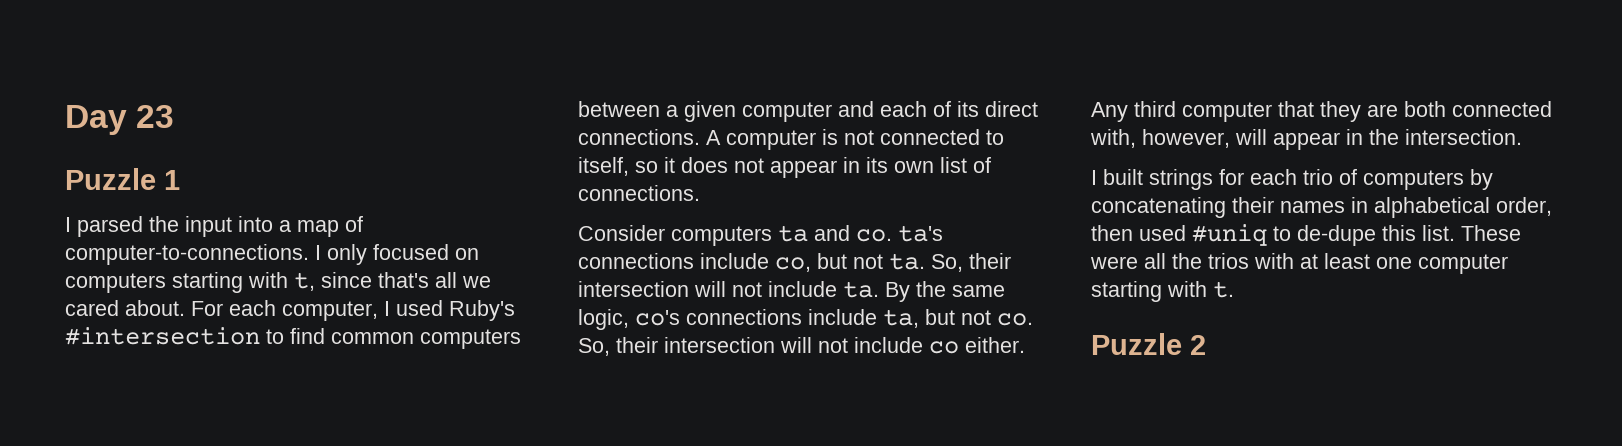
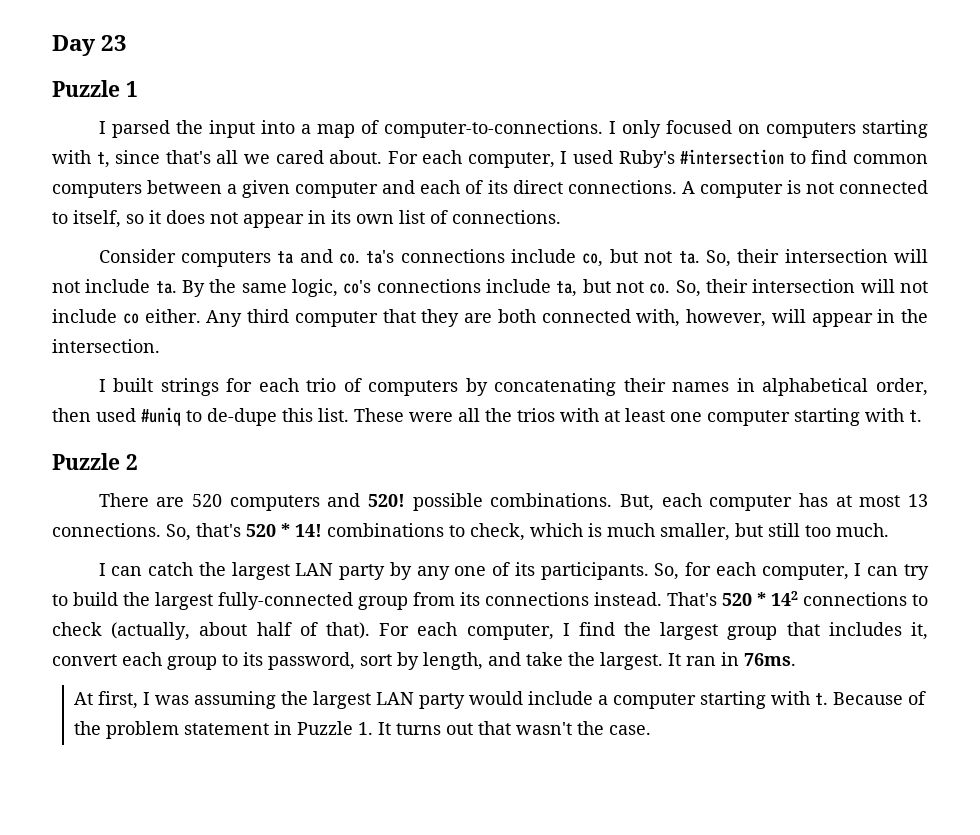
+ There are 520 computers and 520! possible combinations. But, each computer has at most 13 connections. So, that's 520 * 14! combinations to check, which is much smaller, but still too much.
+ I can catch the largest LAN party by any one of its participants. So, for each computer, I can try to build the largest fully-connected group from its connections instead. That's 520 * 142 connections to check (actually, about half of that). For each computer, I find the largest group that includes it, convert each group to its password, sort by length, and take the largest. It ran in 76ms.
+ At first, I was assuming the largest LAN party would include a computer starting with t. Because of the problem statement in Puzzle 1. It turns out that wasn't the case.

